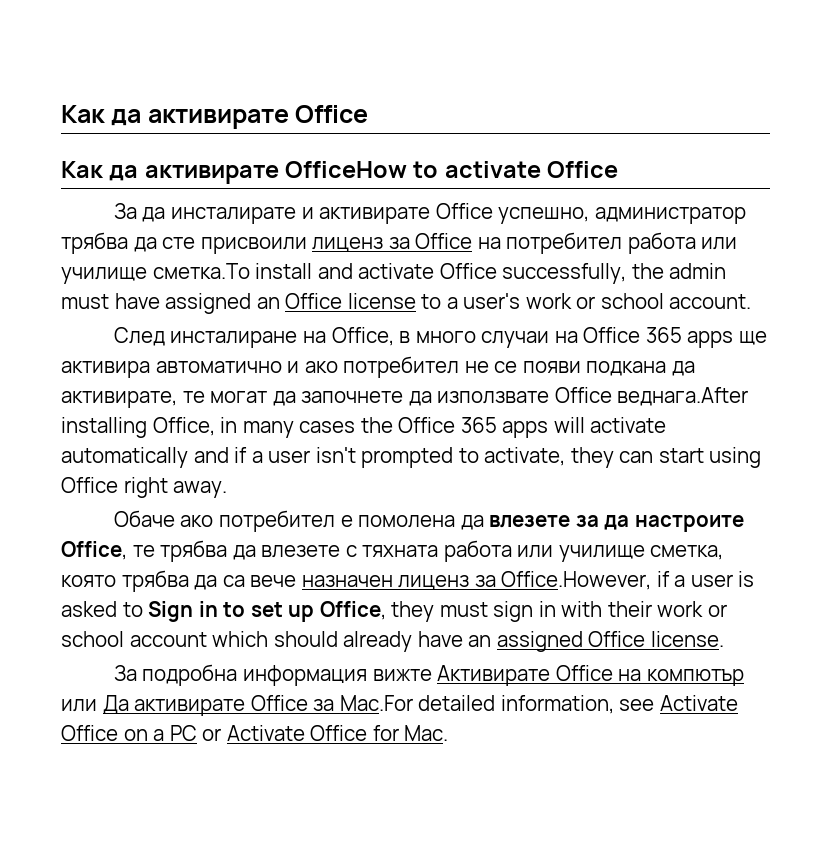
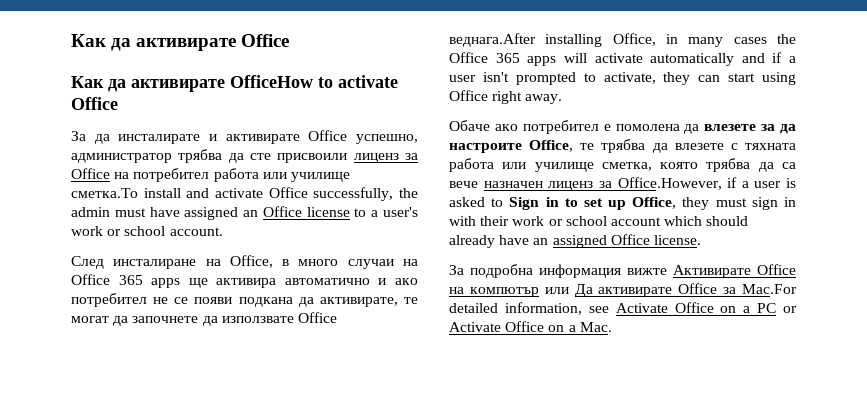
- За подробна информация вижте Активирате Office на компютър или Да активирате Office за Mac.For detailed information, see Activate Office on a PC or Activate Office for Mac.
+ За подробна информация вижте Активирате Office на компютър или Да активирате Office за Mac.For detailed information, see Activate Office on a PC or Activate Office on a Mac.

